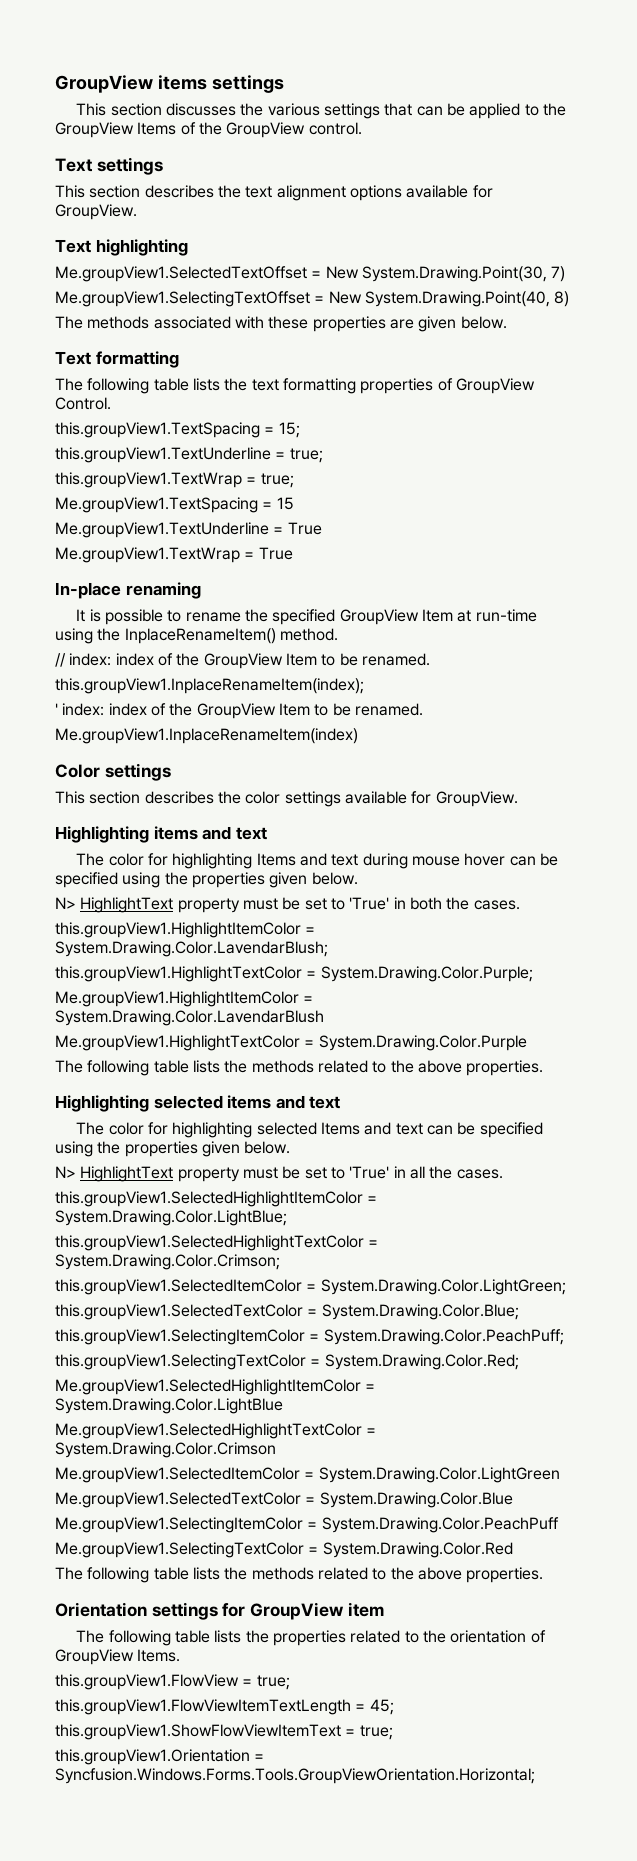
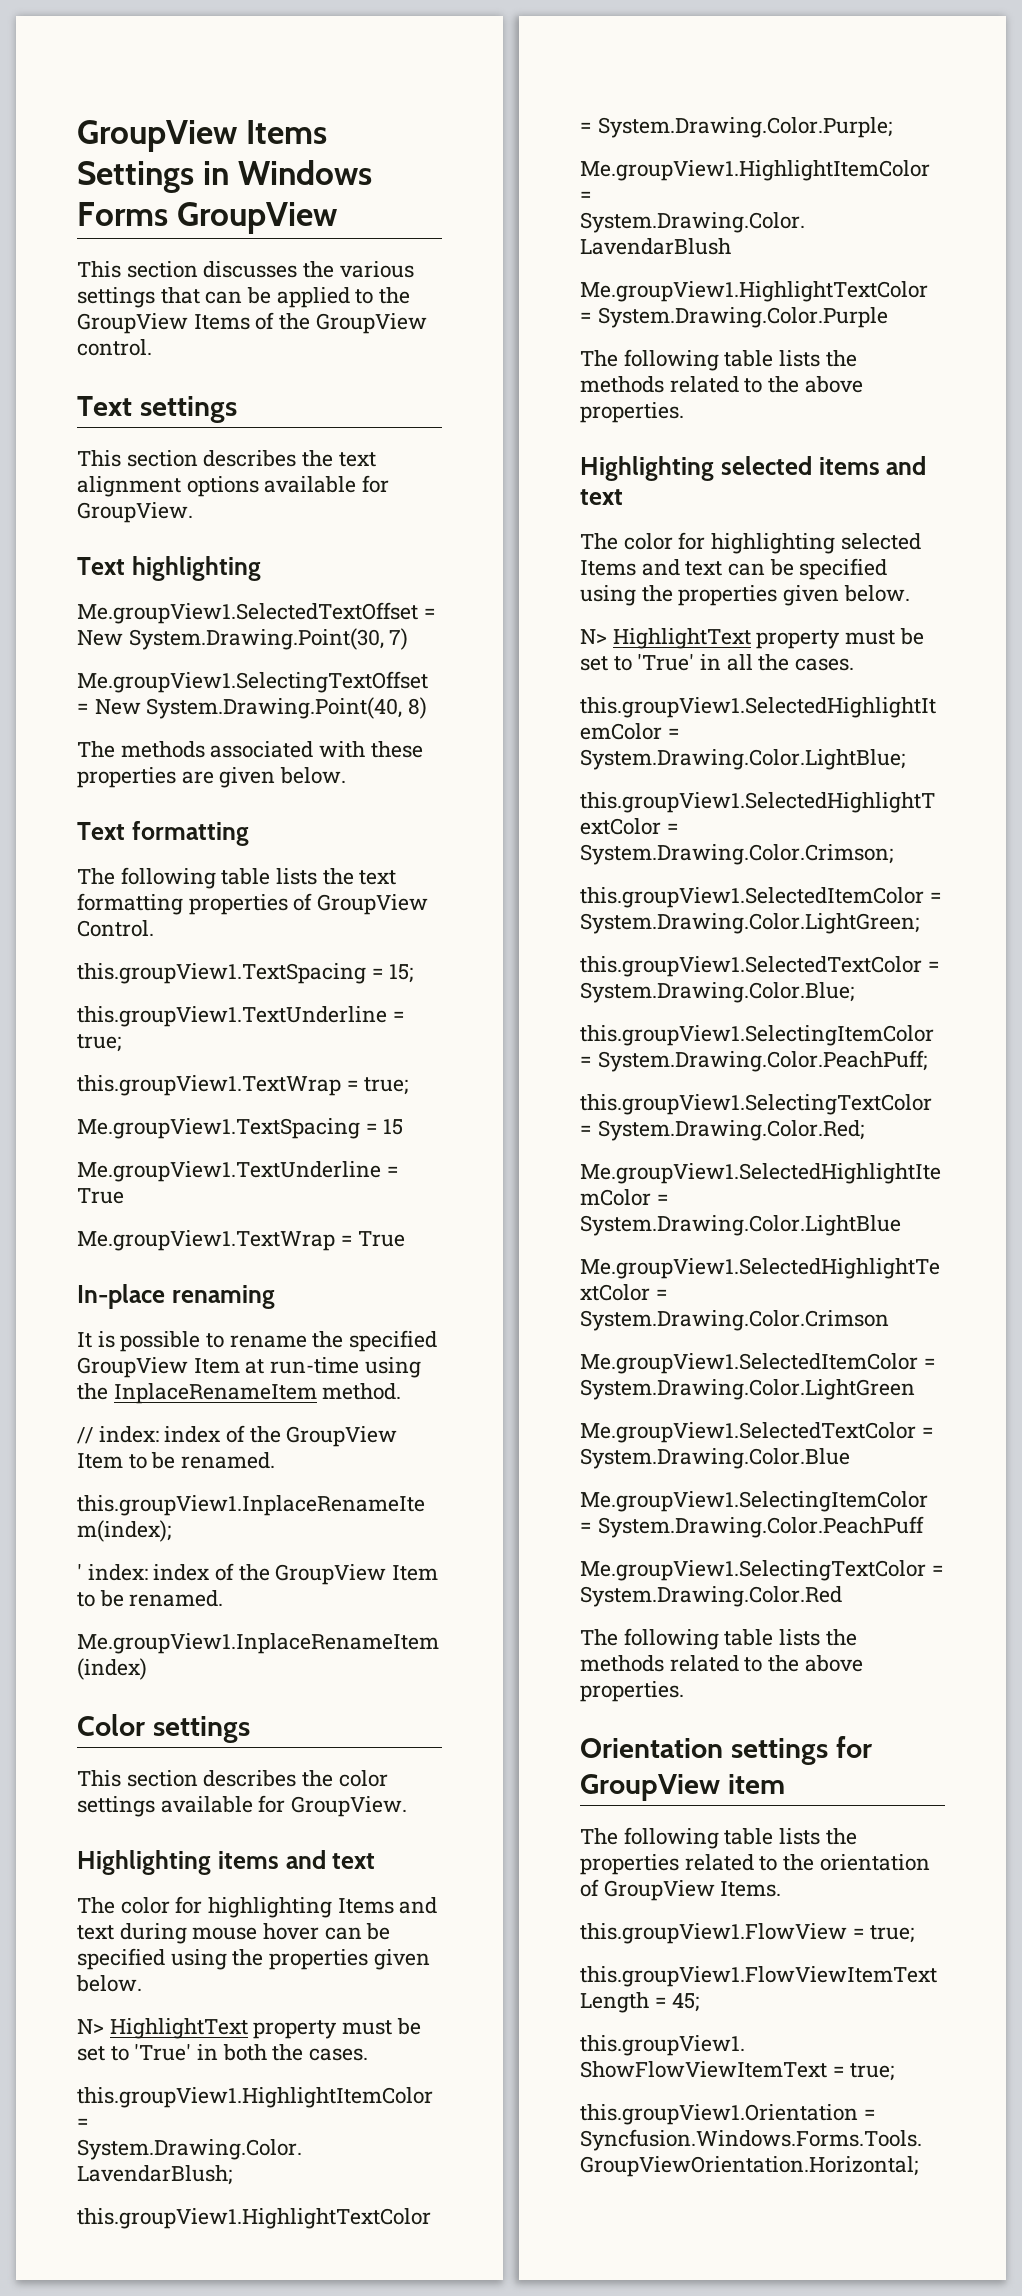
- GroupView items settings
+ GroupView Items Settings in Windows Forms GroupView
- It is possible to rename the specified GroupView Item at run-time using the InplaceRenameItem() method.
+ It is possible to rename the specified GroupView Item at run-time using the InplaceRenameItem method.

